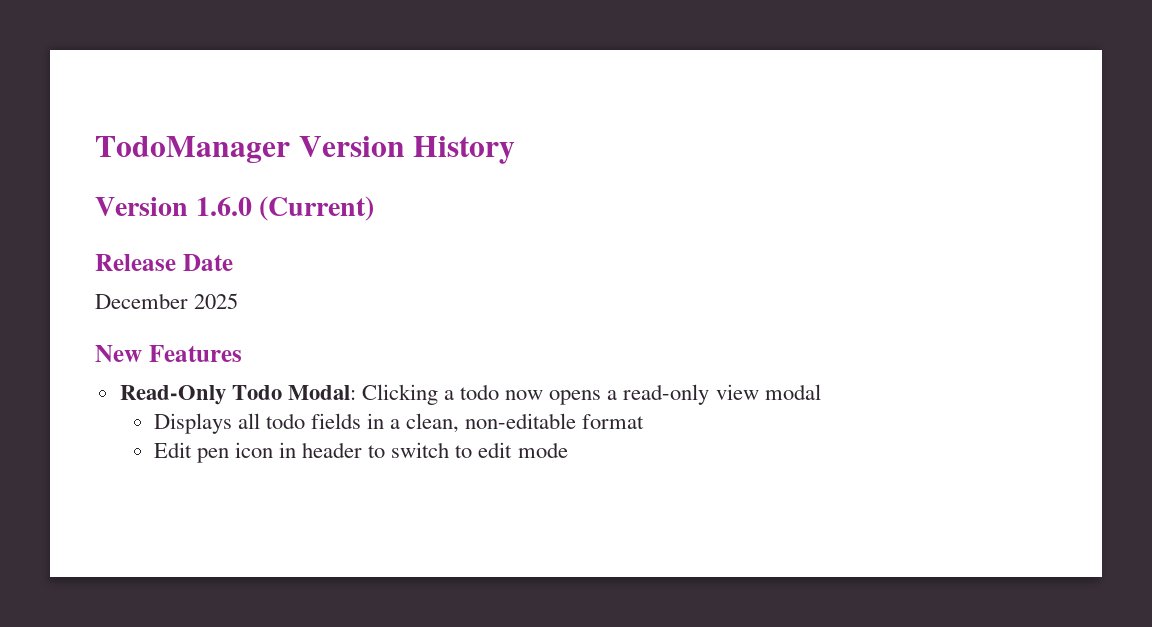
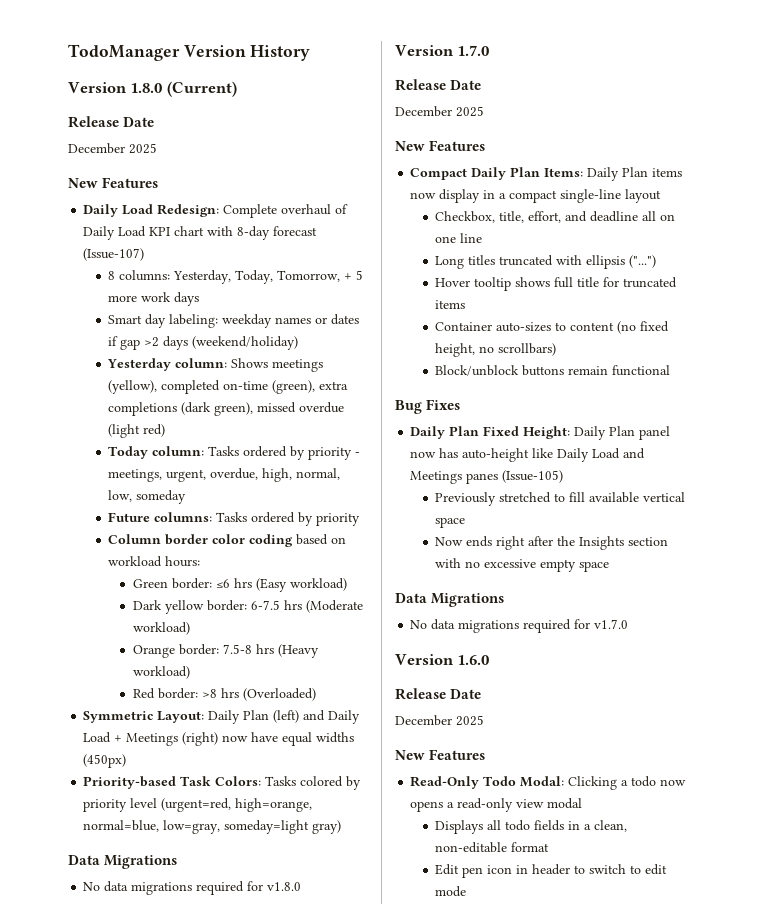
+ Version 1.8.0 (Current)
+ Release Date
+ December 2025
+ New Features
+ Daily Load Redesign: Complete overhaul of Daily Load KPI chart with 8-day forecast (Issue-107)
+ 8 columns: Yesterday, Today, Tomorrow, + 5 more work days
+ Smart day labeling: weekday names or dates if gap >2 days (weekend/holiday)
+ Yesterday column: Shows meetings (yellow), completed on-time (green), extra completions (dark green), missed overdue (light red)
+ Today column: Tasks ordered by priority - meetings, urgent, overdue, high, normal, low, someday
+ Future columns: Tasks ordered by priority
+ Column border color coding based on workload hours:
+ Green border: ≤6 hrs (Easy workload)
+ Dark yellow border: 6-7.5 hrs (Moderate workload)
+ Orange border: 7.5-8 hrs (Heavy workload)
+ Red border: >8 hrs (Overloaded)
+ Symmetric Layout: Daily Plan (left) and Daily Load + Meetings (right) now have equal widths (450px)
+ Priority-based Task Colors: Tasks colored by priority level (urgent=red, high=orange, normal=blue, low=gray, someday=light gray)
+ Data Migrations
+ No data migrations required for v1.8.0
+ Version 1.7.0
+ Release Date
+ December 2025
+ New Features
+ Compact Daily Plan Items: Daily Plan items now display in a compact single-line layout
+ Checkbox, title, effort, and deadline all on one line
+ Long titles truncated with ellipsis ("...")
+ Hover tooltip shows full title for truncated items
+ Container auto-sizes to content (no fixed height, no scrollbars)
+ Block/unblock buttons remain functional
+ Bug Fixes
+ Daily Plan Fixed Height: Daily Plan panel now has auto-height like Daily Load and Meetings panes (Issue-105)
+ Previously stretched to fill available vertical space
+ Now ends right after the Insights section with no excessive empty space
+ Data Migrations
+ No data migrations required for v1.7.0
- Version 1.6.0 (Current)
+ Version 1.6.0

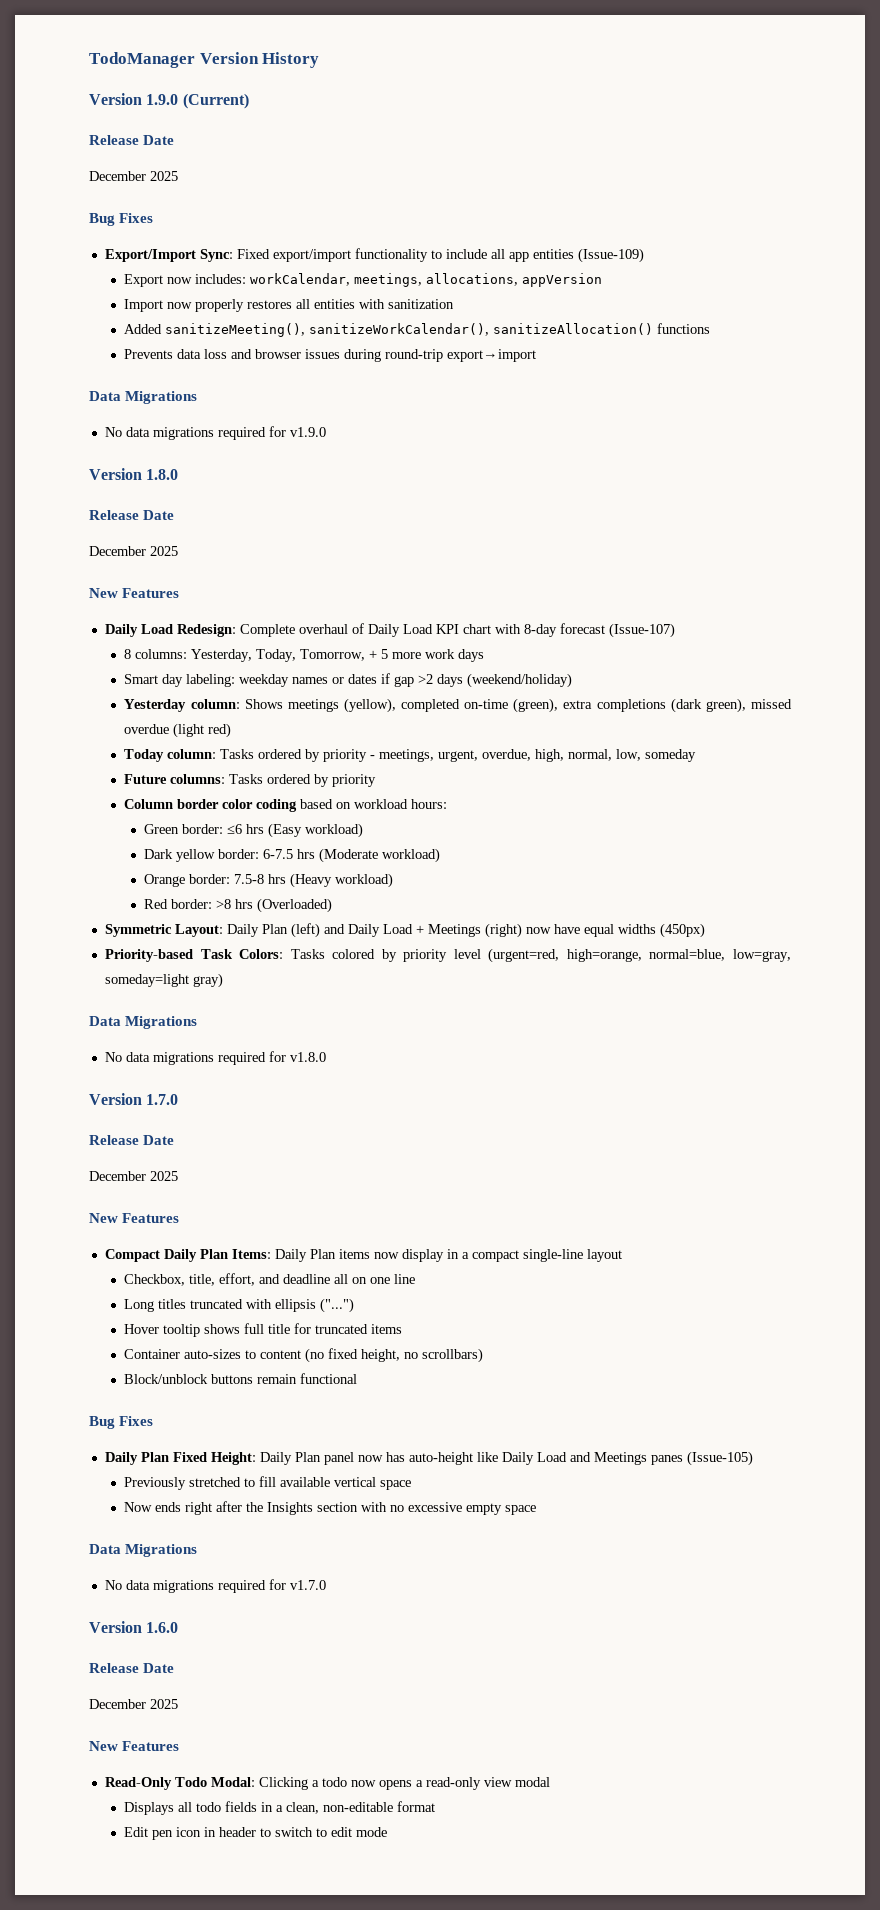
+ Version 1.9.0 (Current)
+ Release Date
+ December 2025
+ Bug Fixes
+ Export/Import Sync: Fixed export/import functionality to include all app entities (Issue-109)
+ Export now includes: workCalendar, meetings, allocations, appVersion
+ Import now properly restores all entities with sanitization
+ Added sanitizeMeeting(), sanitizeWorkCalendar(), sanitizeAllocation() functions
+ Prevents data loss and browser issues during round-trip export→import
+ Data Migrations
+ No data migrations required for v1.9.0
- Version 1.8.0 (Current)
+ Version 1.8.0

